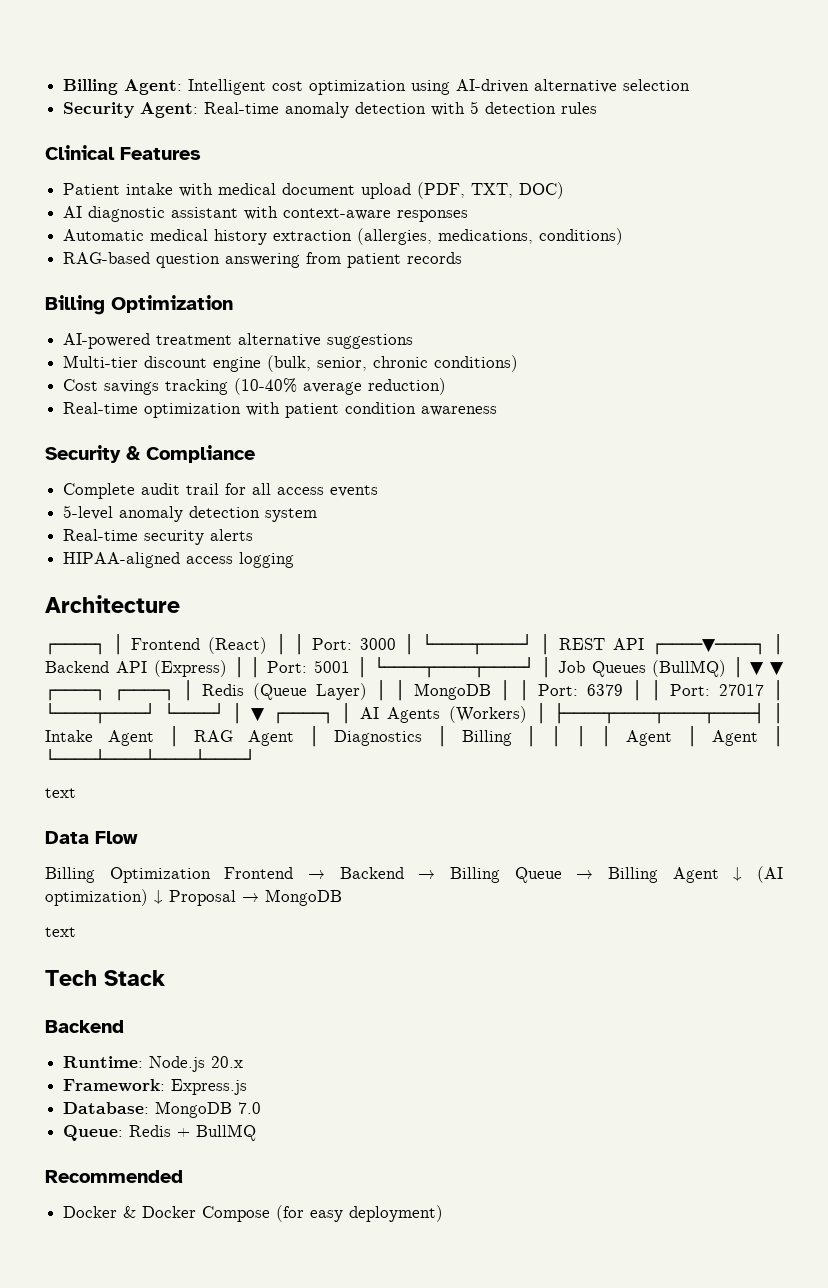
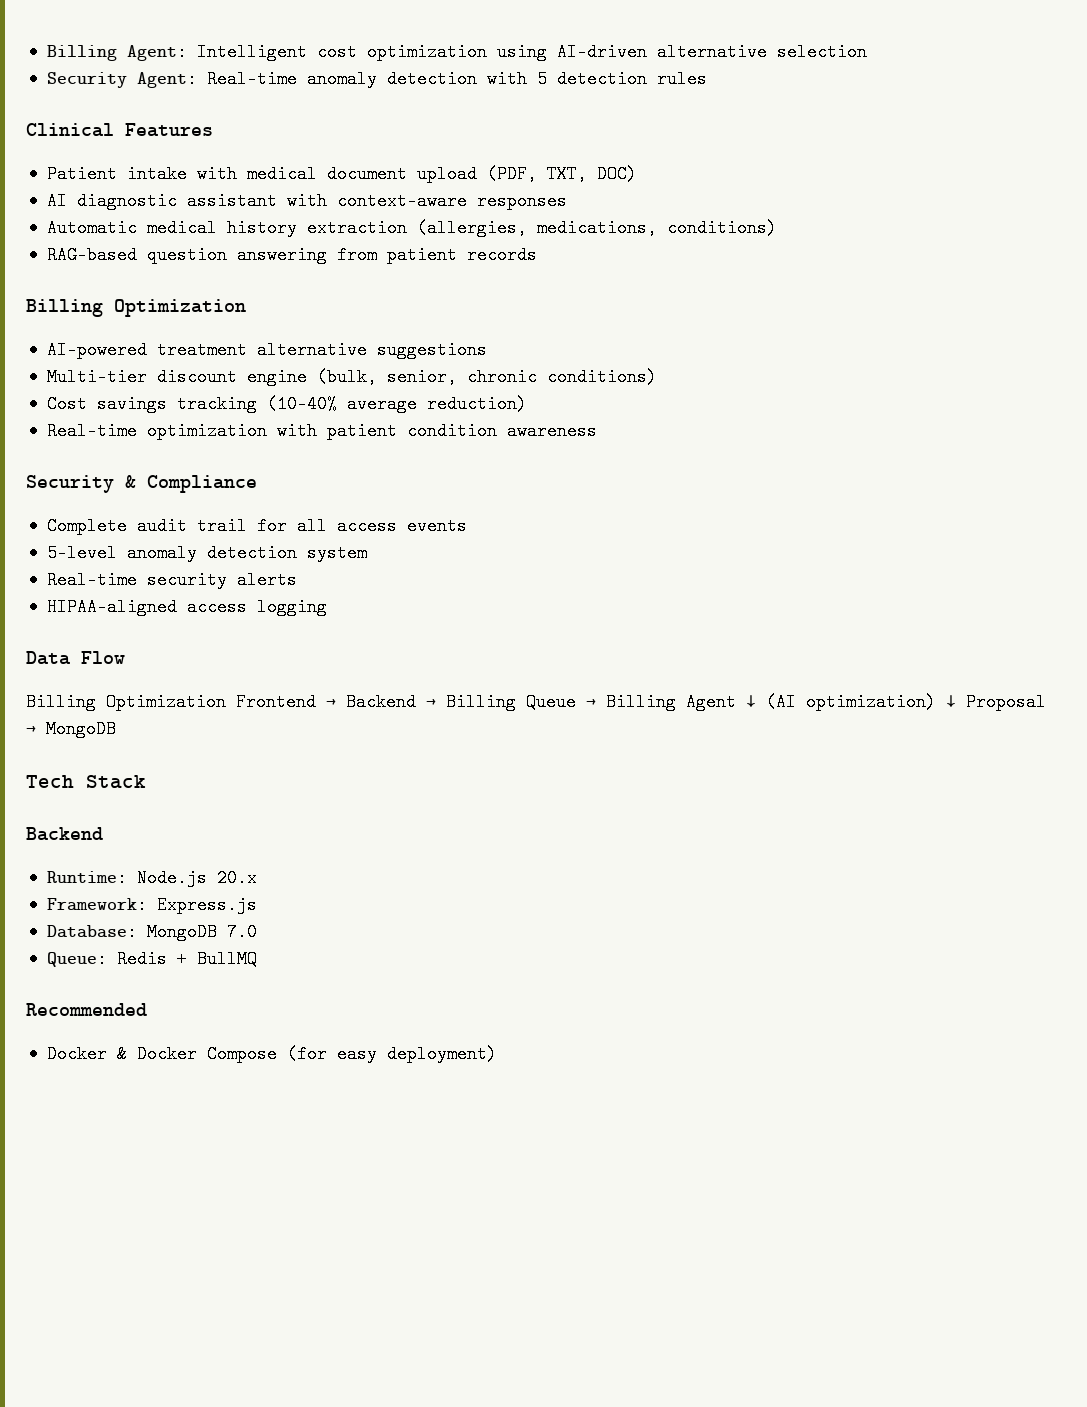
- Architecture
- ┌────┐ │ Frontend (React) │ │ Port: 3000 │ └────┬────┘ │ REST API ┌────▼────┐ │ Backend API (Express) │ │ Port: 5001 │ └────┬────┬────┘ │ Job Queues (BullMQ) │ ▼ ▼ ┌────┐ ┌────┐ │ Redis (Queue Layer) │ │ MongoDB │ │ Port: 6379 │ │ Port: 27017 │ └────┬────┘ └────┘ │ ▼ ┌────┐ │ AI Agents (Workers) │ ├────┬────┬────┬────┤ │ Intake Agent │ RAG Agent │ Diagnostics │ Billing │ │ │ │ Agent │ Agent │ └────┴────┴────┴────┘
- text
  Billing Optimization Frontend → Backend → Billing Queue → Billing Agent ↓ (AI optimization) ↓ Proposal → MongoDB
- text

